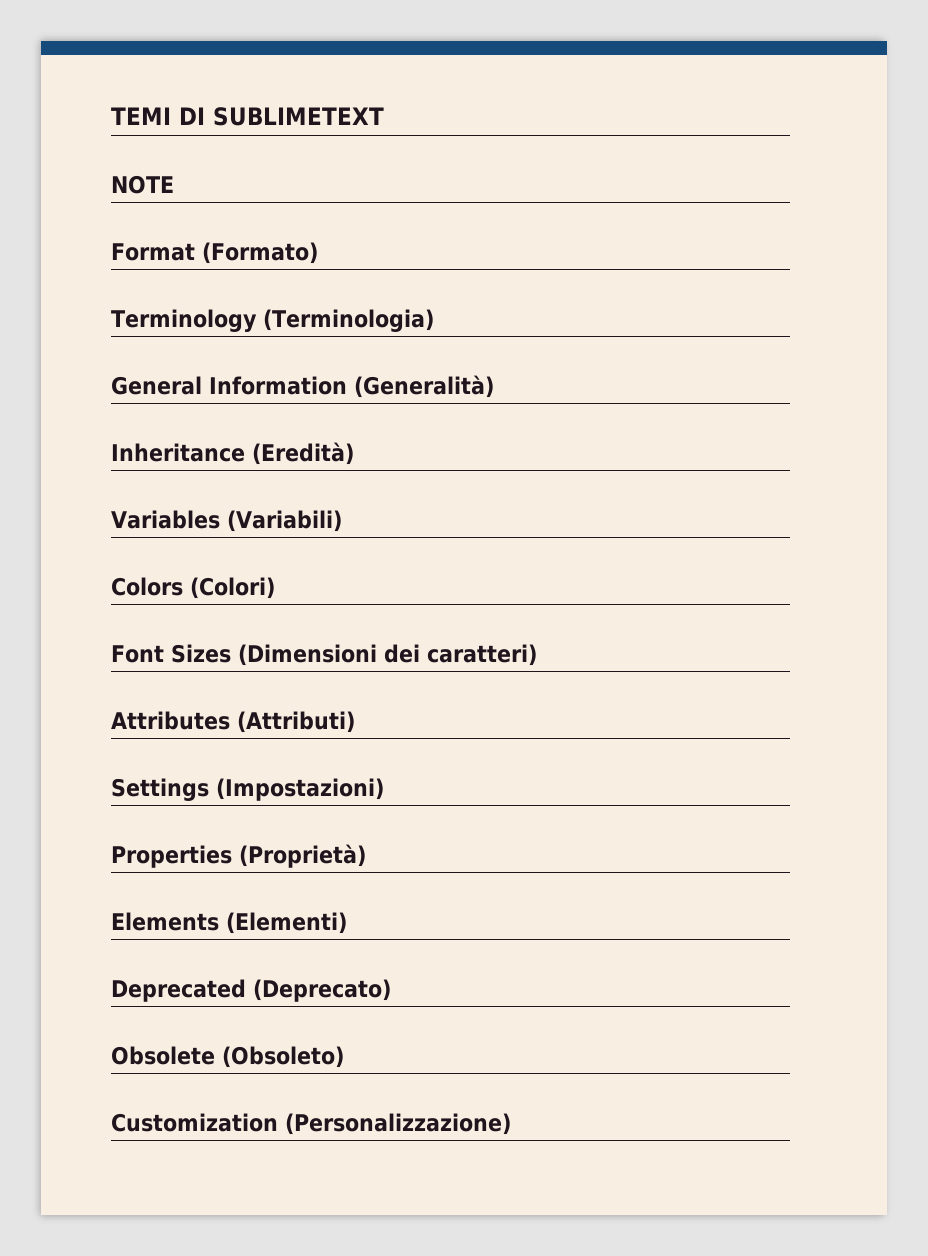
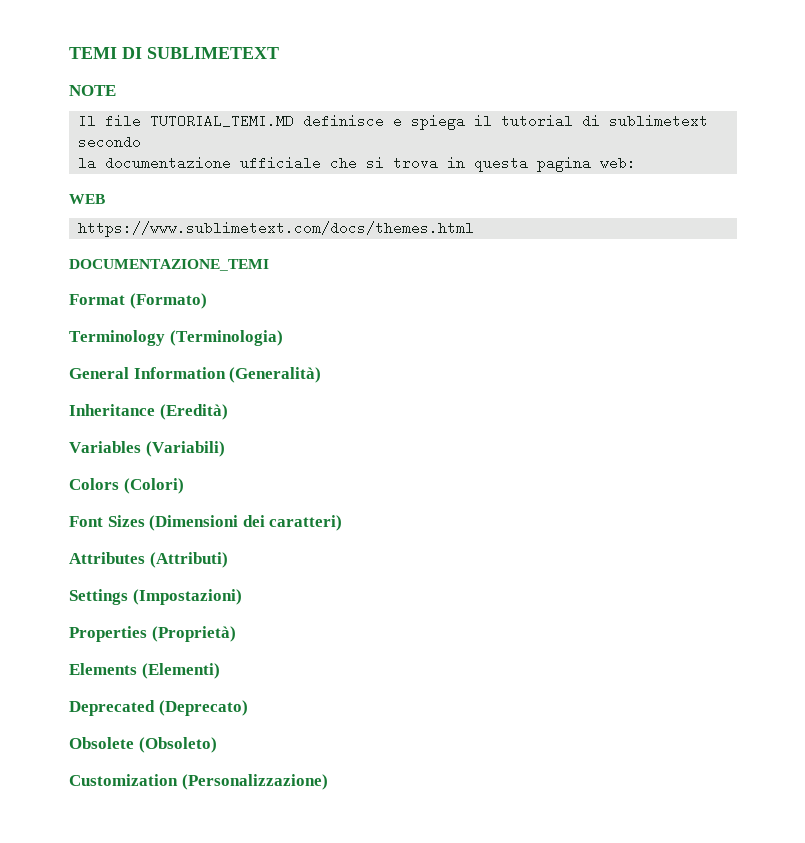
+ Il file TUTORIAL_TEMI.MD definisce e spiega il tutorial di sublimetext secondo
+ la documentazione ufficiale che si trova in questa pagina web:
+ WEB
+ https://www.sublimetext.com/docs/themes.html
+ DOCUMENTAZIONE_TEMI

